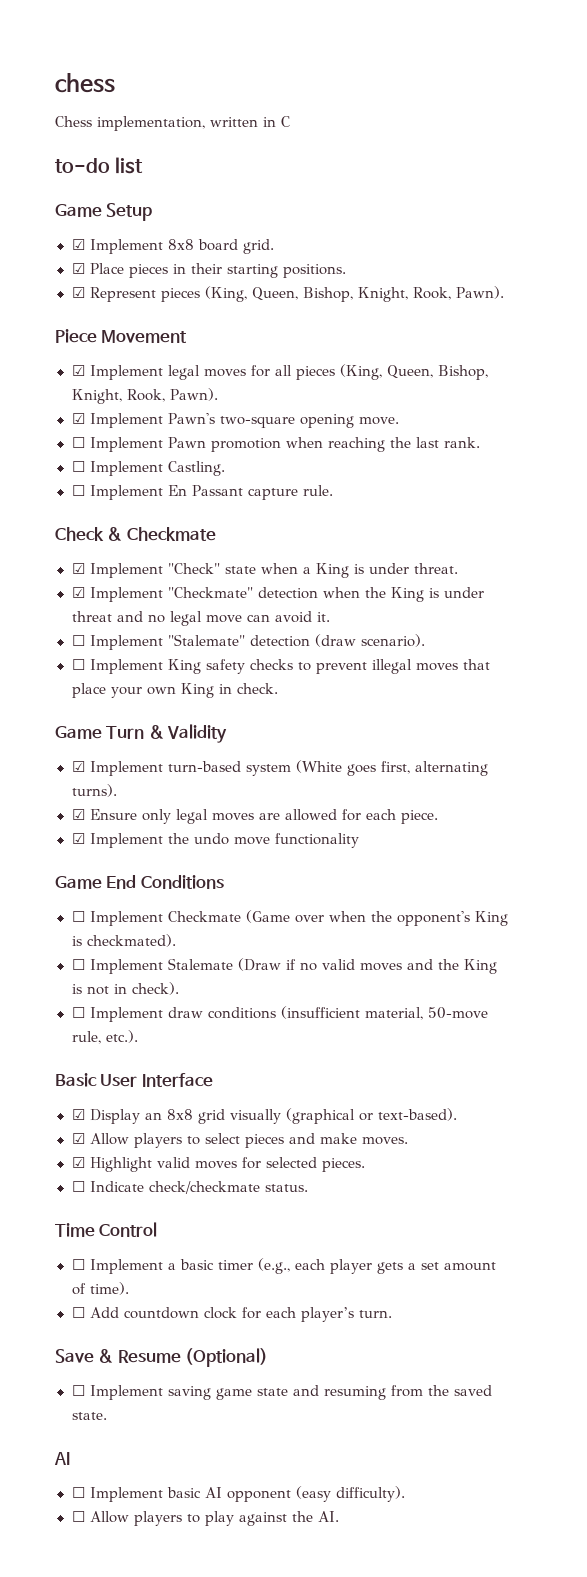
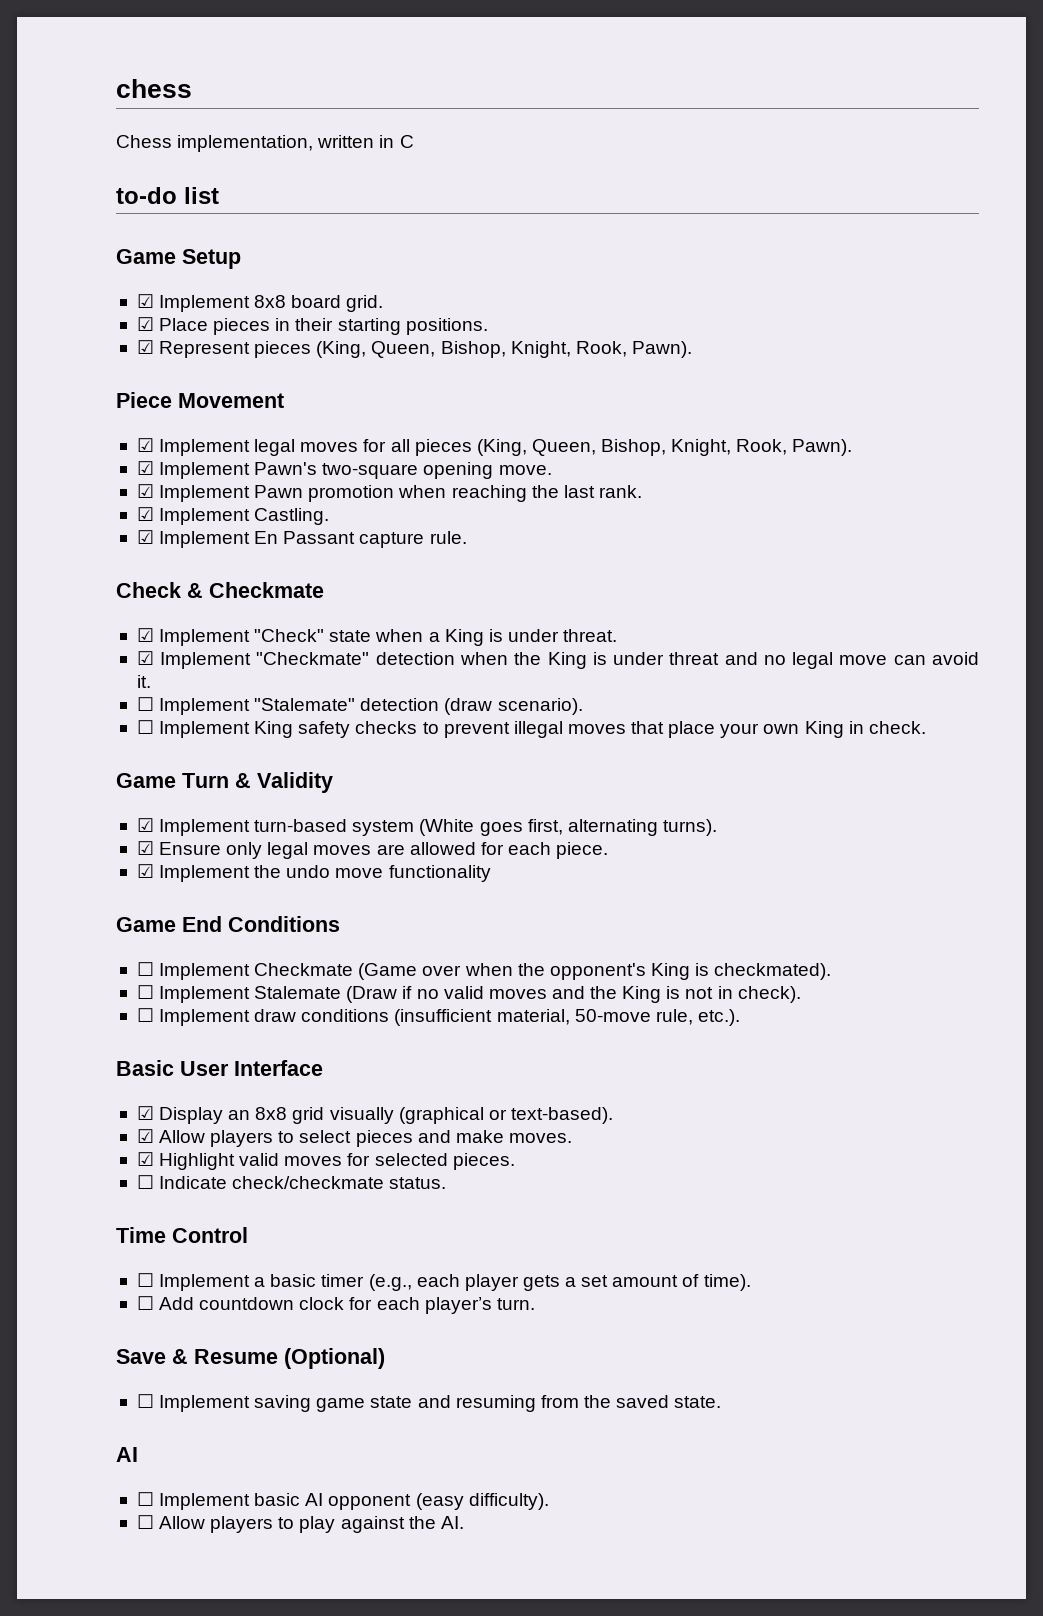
- ☐ Implement Pawn promotion when reaching the last rank.
+ ☑ Implement Pawn promotion when reaching the last rank.
- ☐ Implement Castling.
+ ☑ Implement Castling.
- ☐ Implement En Passant capture rule.
+ ☑ Implement En Passant capture rule.

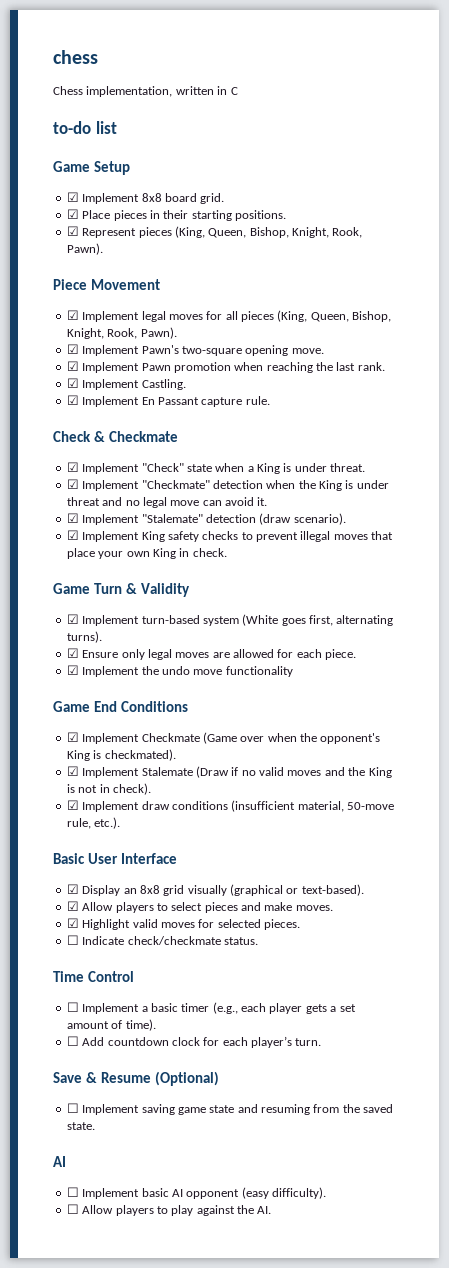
- ☐ Implement "Stalemate" detection (draw scenario).
+ ☑ Implement "Stalemate" detection (draw scenario).
- ☐ Implement King safety checks to prevent illegal moves that place your own King in check.
+ ☑ Implement King safety checks to prevent illegal moves that place your own King in check.
- ☐ Implement Checkmate (Game over when the opponent's King is checkmated).
+ ☑ Implement Checkmate (Game over when the opponent's King is checkmated).
- ☐ Implement Stalemate (Draw if no valid moves and the King is not in check).
+ ☑ Implement Stalemate (Draw if no valid moves and the King is not in check).
- ☐ Implement draw conditions (insufficient material, 50-move rule, etc.).
+ ☑ Implement draw conditions (insufficient material, 50-move rule, etc.).

